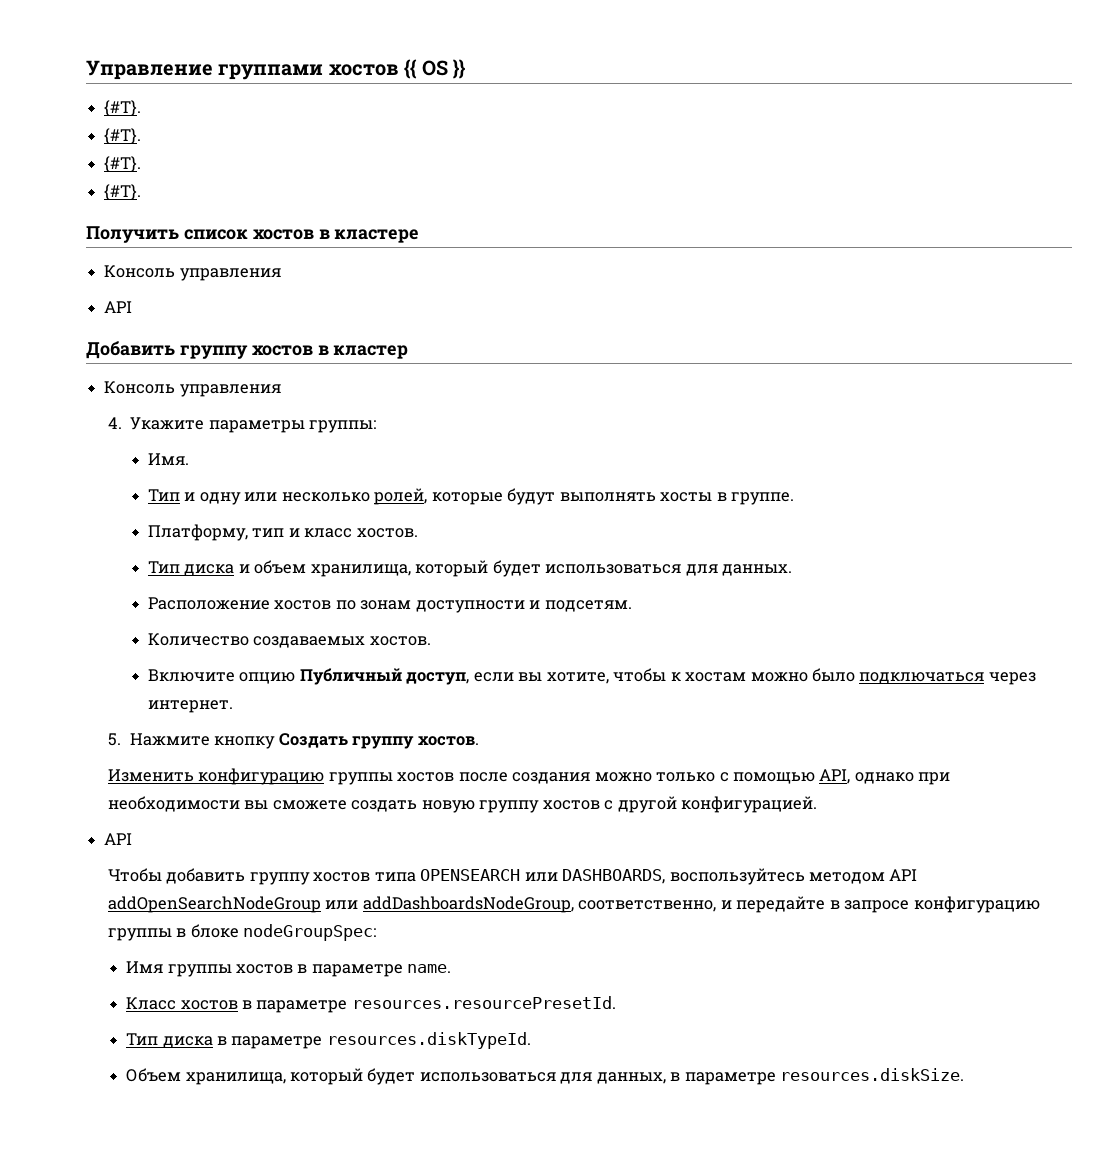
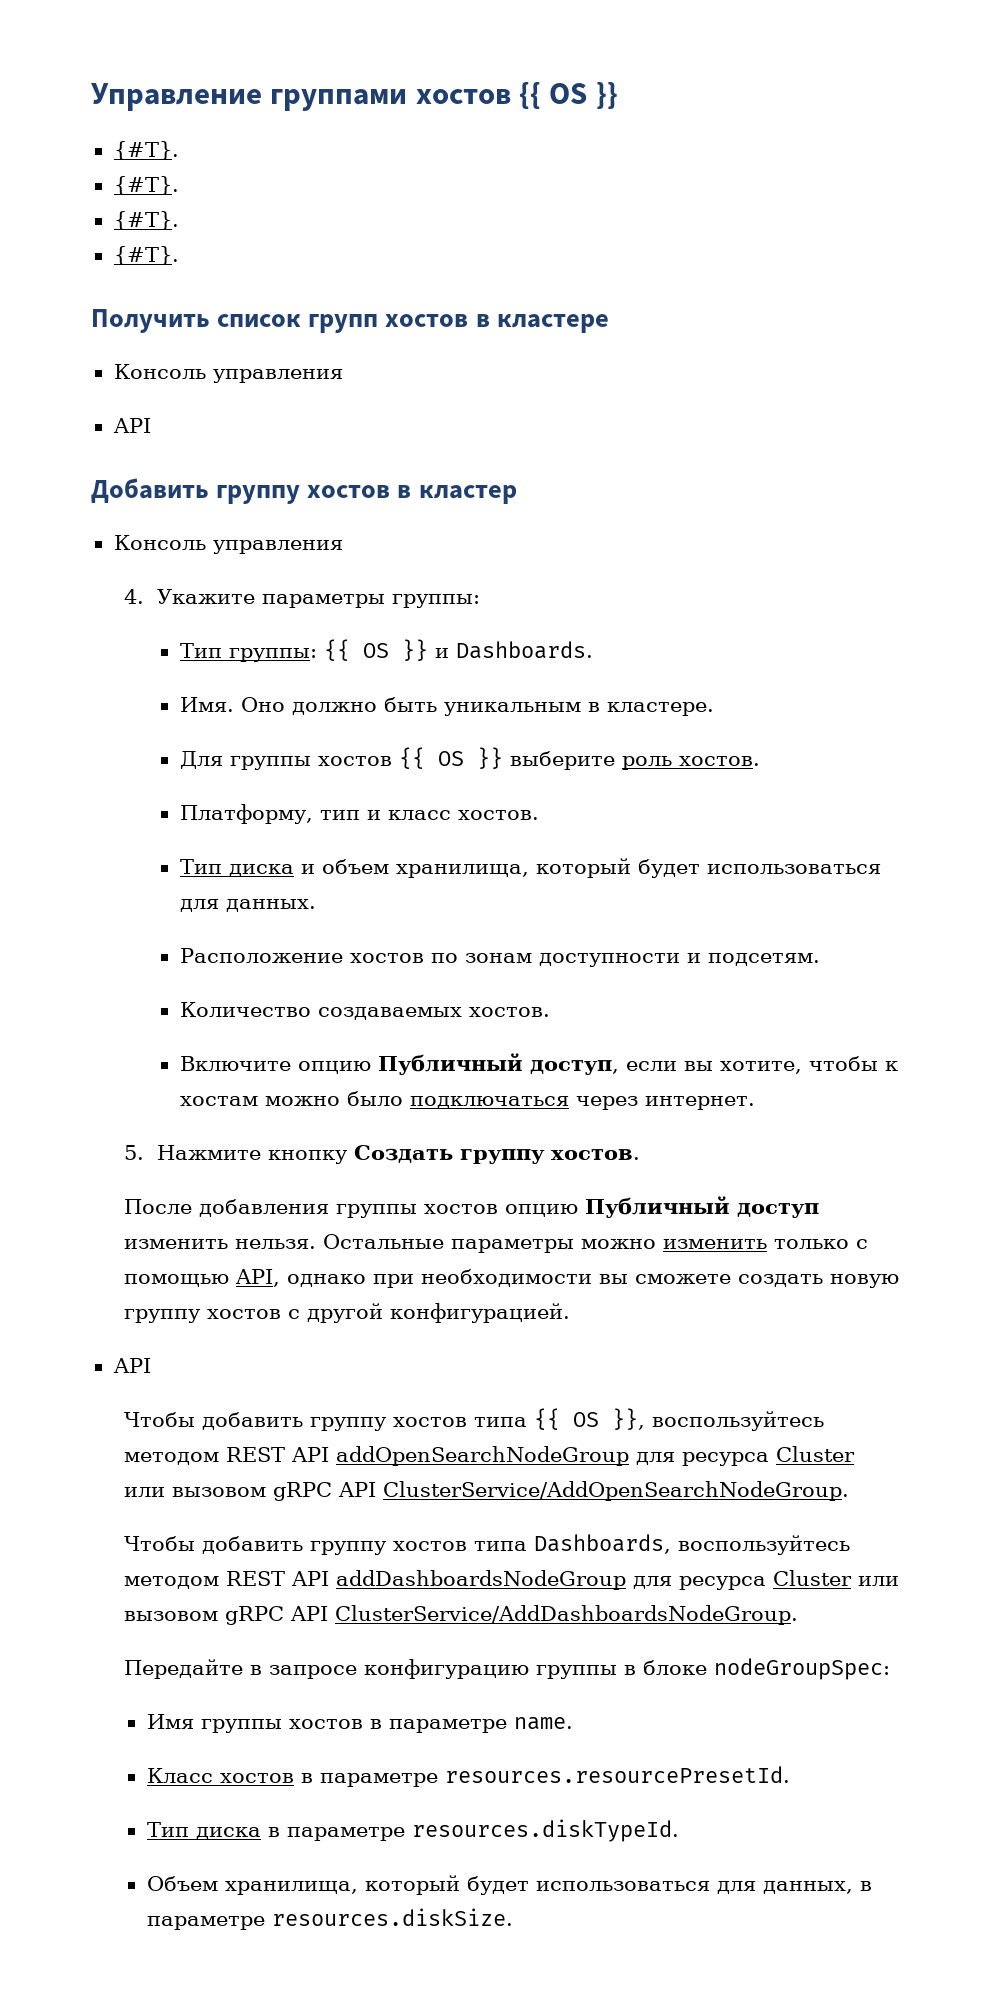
- Получить список хостов в кластере
+ Получить список групп хостов в кластере
- Имя.
- Тип и одну или несколько ролей, которые будут выполнять хосты в группе.
+ Тип группы: {{ OS }} и Dashboards.
+ Имя. Оно должно быть уникальным в кластере.
+ Для группы хостов {{ OS }} выберите роль хостов.
- Изменить конфигурацию группы хостов после создания можно только с помощью API, однако при необходимости вы сможете создать новую группу хостов с другой конфигурацией.
+ После добавления группы хостов опцию Публичный доступ изменить нельзя. Остальные параметры можно изменить только с помощью API, однако при необходимости вы сможете создать новую группу хостов с другой конфигурацией.
- Чтобы добавить группу хостов типа OPENSEARCH или DASHBOARDS, воспользуйтесь методом API addOpenSearchNodeGroup или addDashboardsNodeGroup, соответственно, и передайте в запросе конфигурацию группы в блоке nodeGroupSpec:
+ Чтобы добавить группу хостов типа {{ OS }}, воспользуйтесь методом REST API addOpenSearchNodeGroup для ресурса Cluster или вызовом gRPC API ClusterService/AddOpenSearchNodeGroup.
+ Чтобы добавить группу хостов типа Dashboards, воспользуйтесь методом REST API addDashboardsNodeGroup для ресурса Cluster или вызовом gRPC API ClusterService/AddDashboardsNodeGroup.
+ Передайте в запросе конфигурацию группы в блоке nodeGroupSpec:

